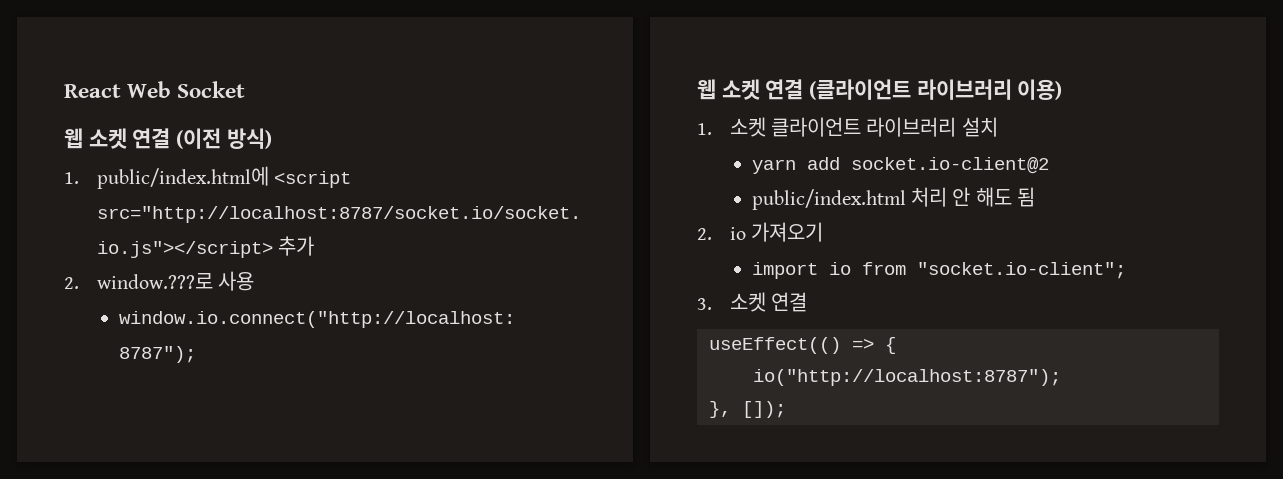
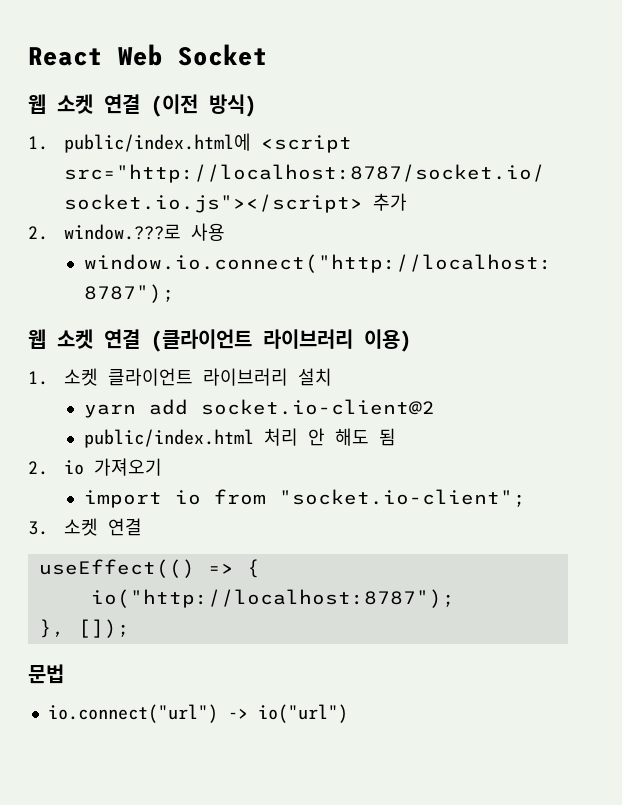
+ 문법
+ io.connect("url") -> io("url")

